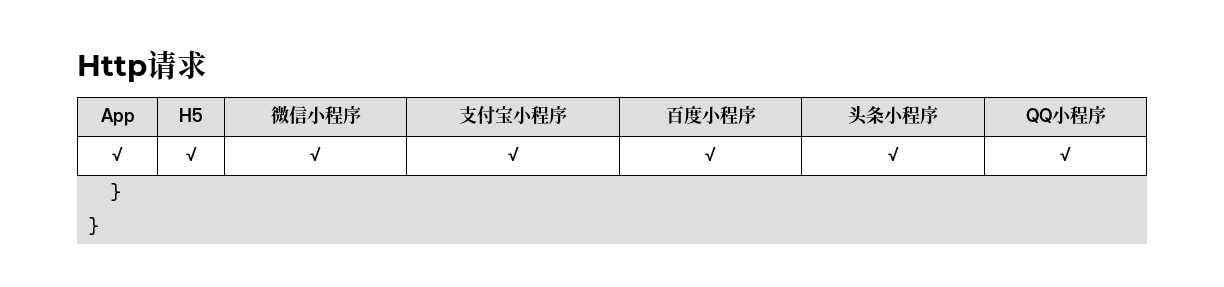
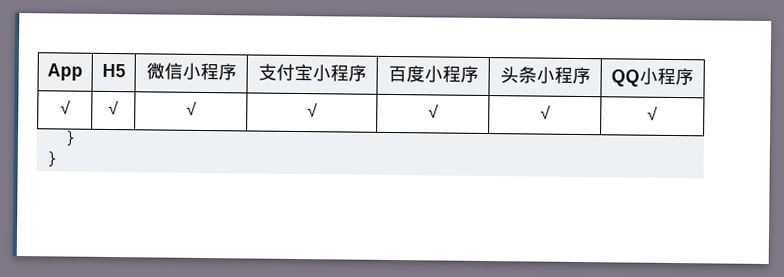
- Http请求

